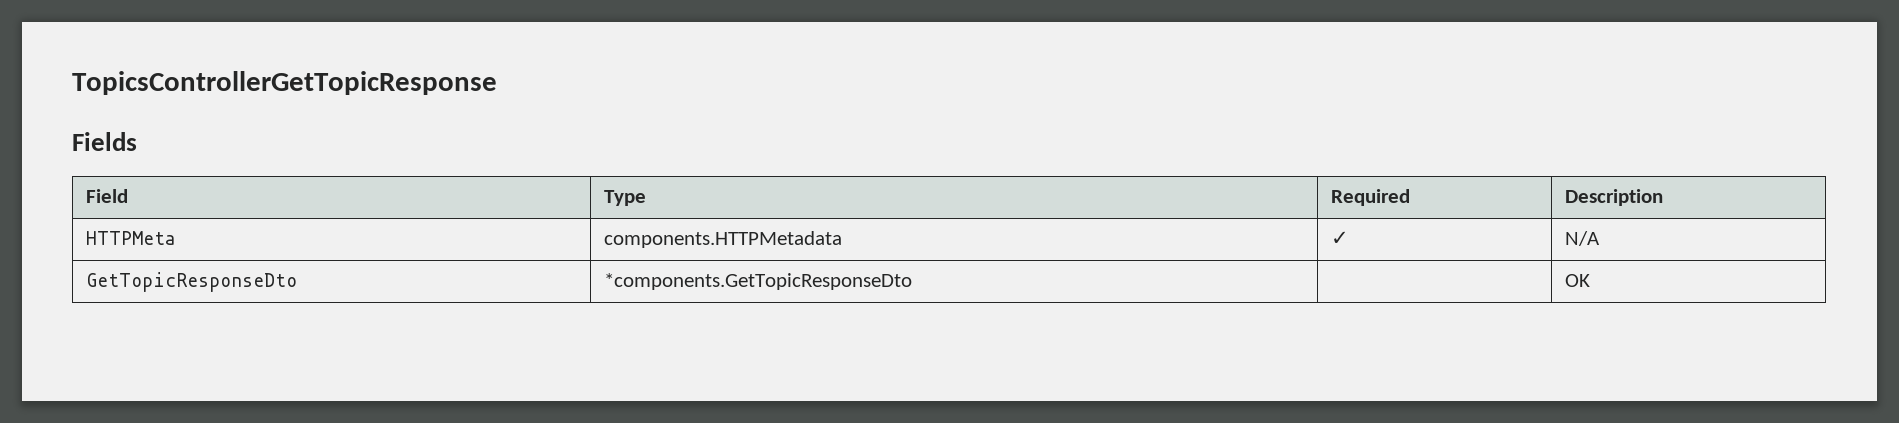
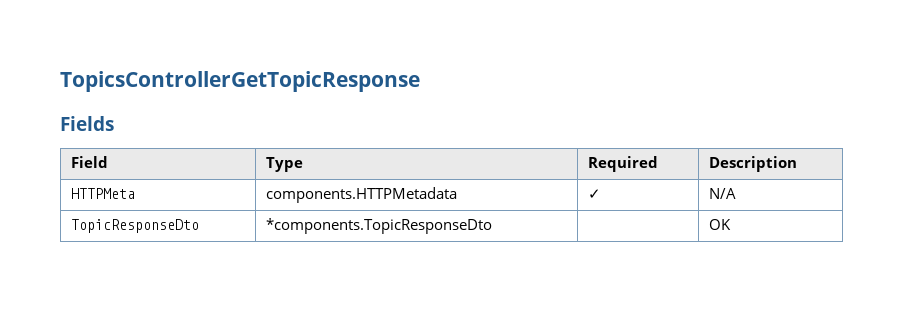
- GetTopicResponseDto | *components.GetTopicResponseDto | | OK
+ TopicResponseDto | *components.TopicResponseDto | | OK

